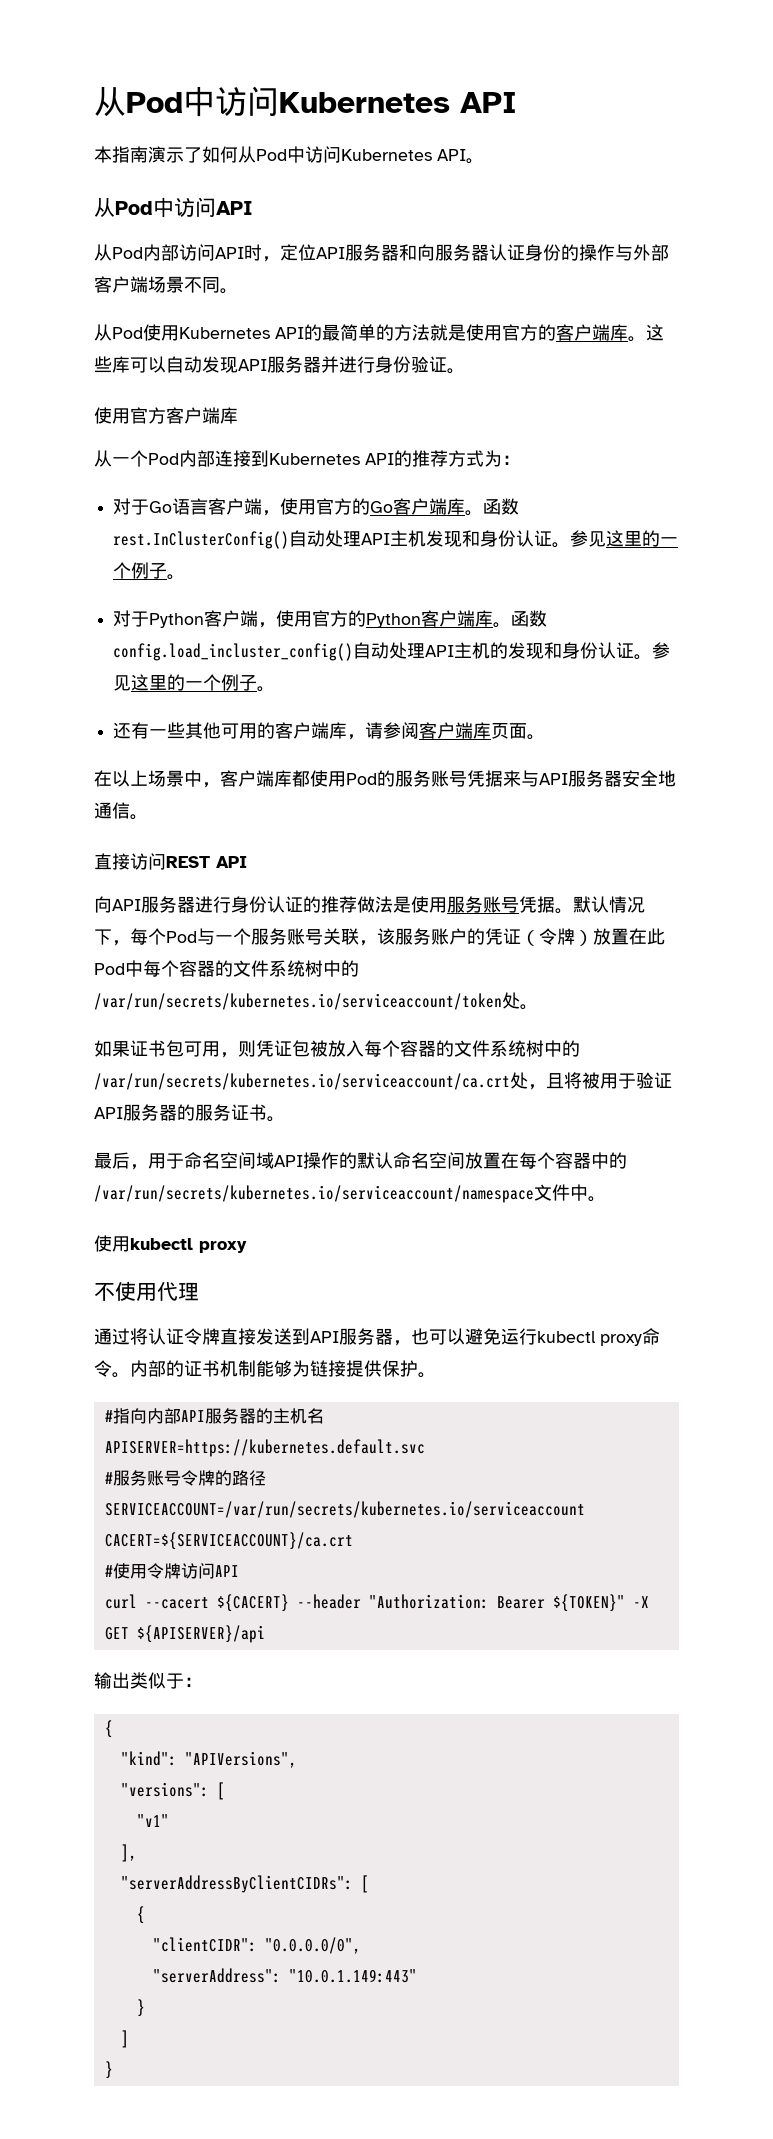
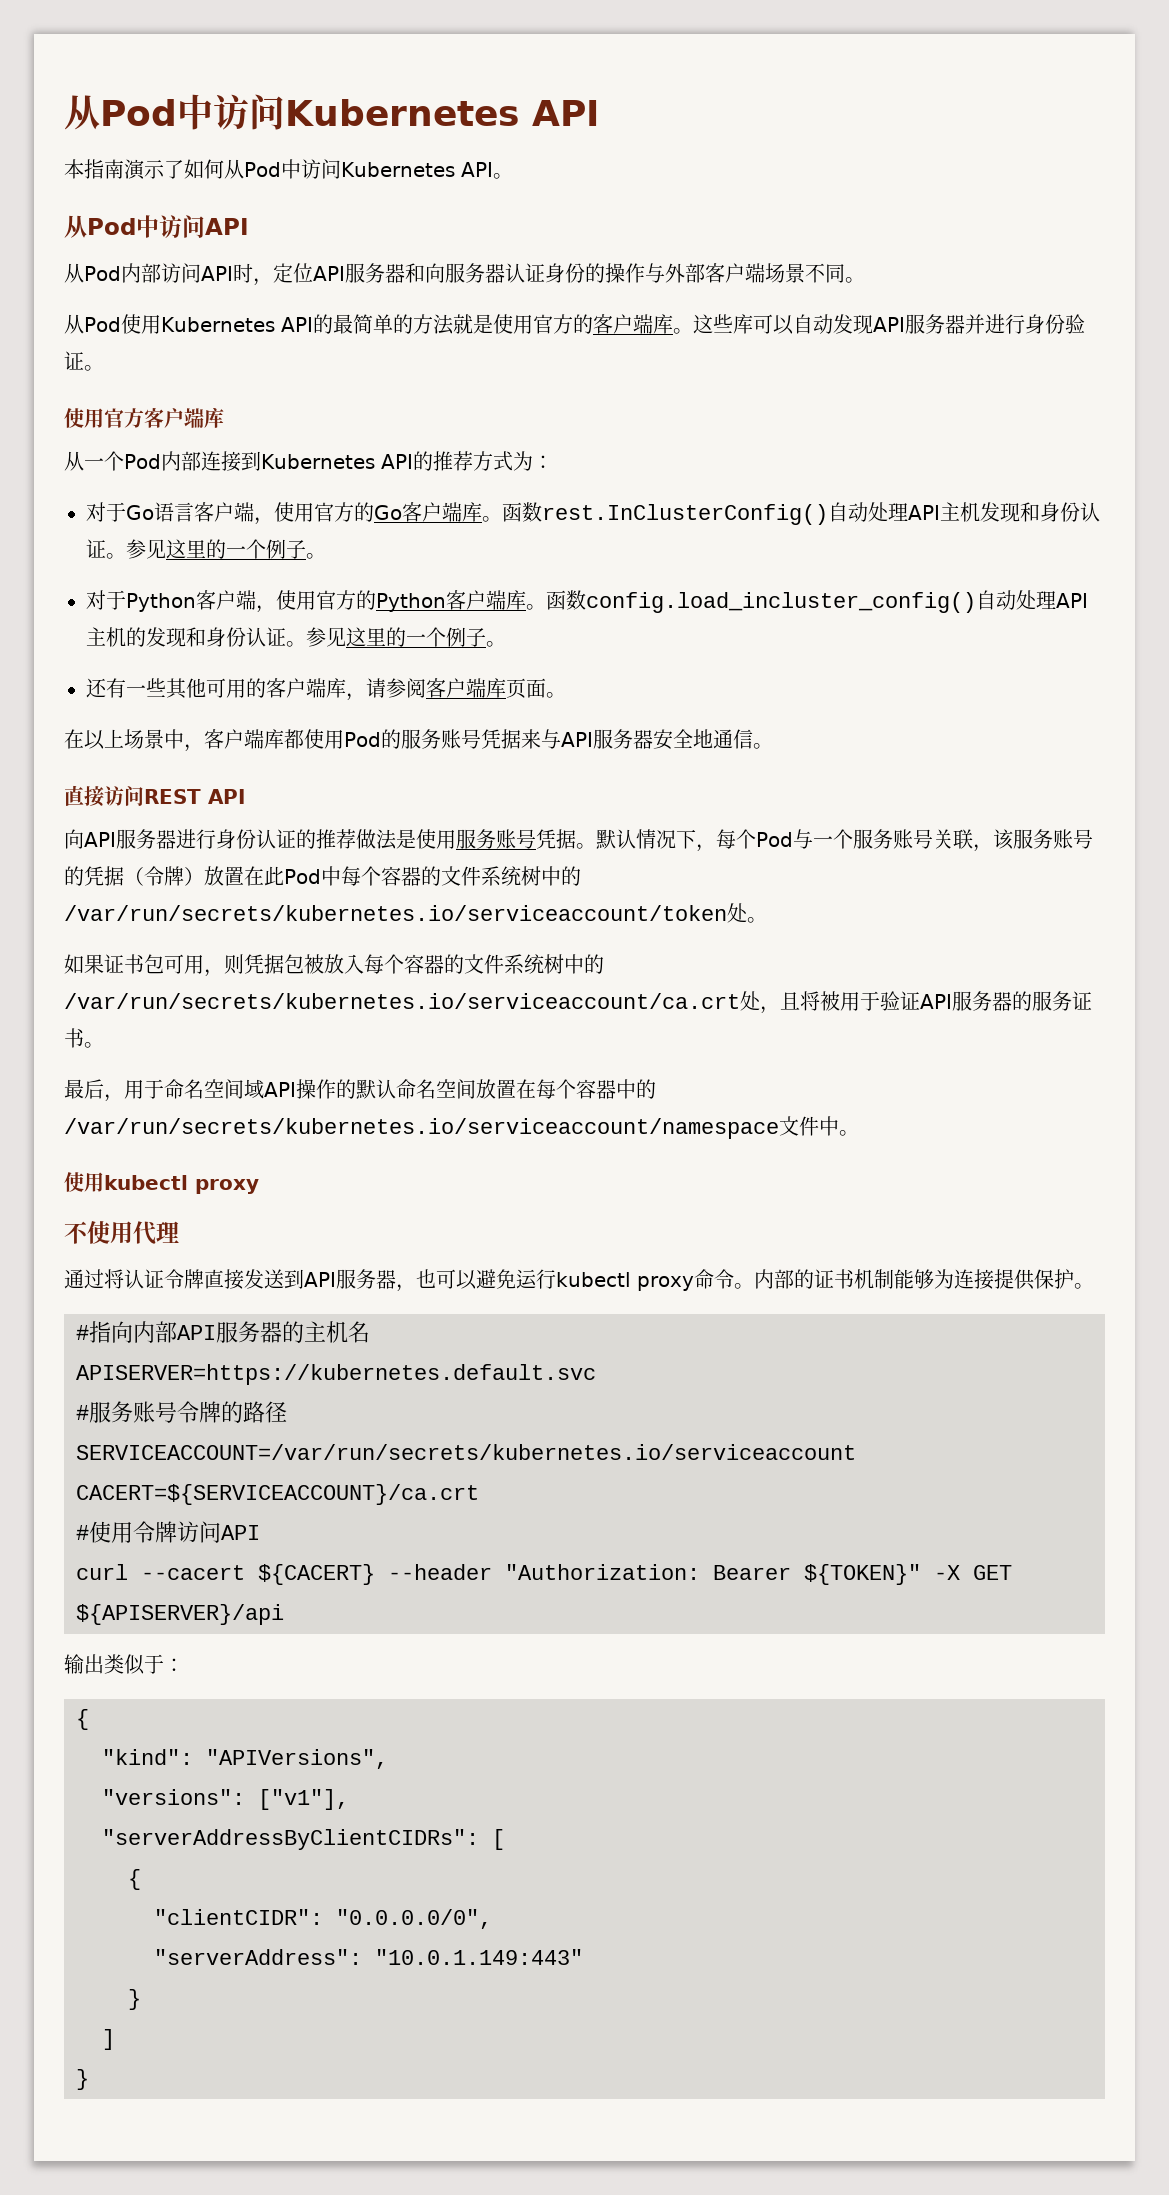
- 默认情况下，每个Pod与一个服务账号关联，该服务账户的凭证（令牌）放置在此Pod中每个容器的文件系统树中的/var/run/secrets/kubernetes.io/serviceaccount/token处。
+ 默认情况下，每个Pod与一个服务账号关联，该服务账号的凭据（令牌）放置在此Pod中每个容器的文件系统树中的/var/run/secrets/kubernetes.io/serviceaccount/token处。
- 如果证书包可用，则凭证包被放入每个容器的文件系统树中的/var/run/secrets/kubernetes.io/serviceaccount/ca.crt处，且将被用于验证API服务器的服务证书。
+ 如果证书包可用，则凭据包被放入每个容器的文件系统树中的/var/run/secrets/kubernetes.io/serviceaccount/ca.crt处，且将被用于验证API服务器的服务证书。
- 内部的证书机制能够为链接提供保护。
+ 内部的证书机制能够为连接提供保护。
- "versions": [
- "v1"
- ],
+ "versions": ["v1"],

